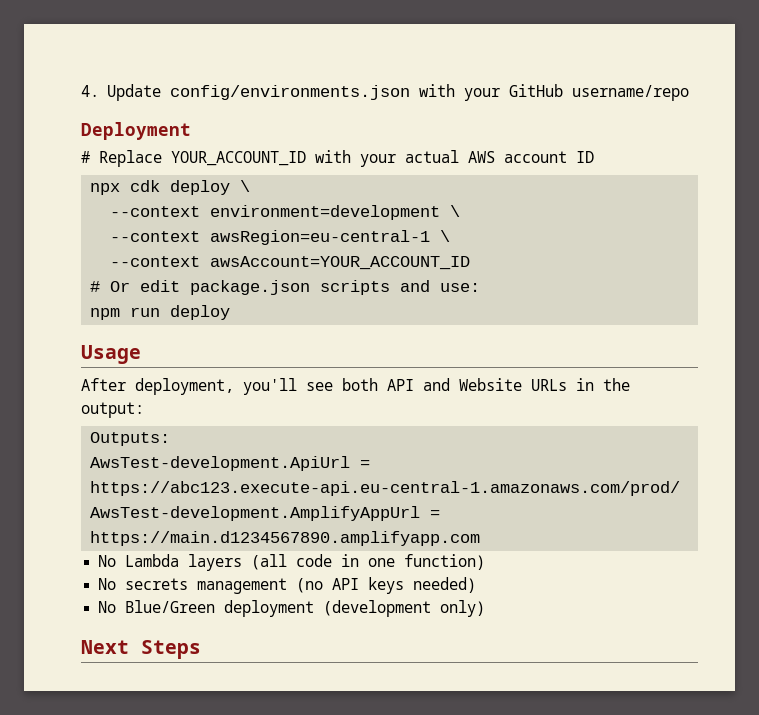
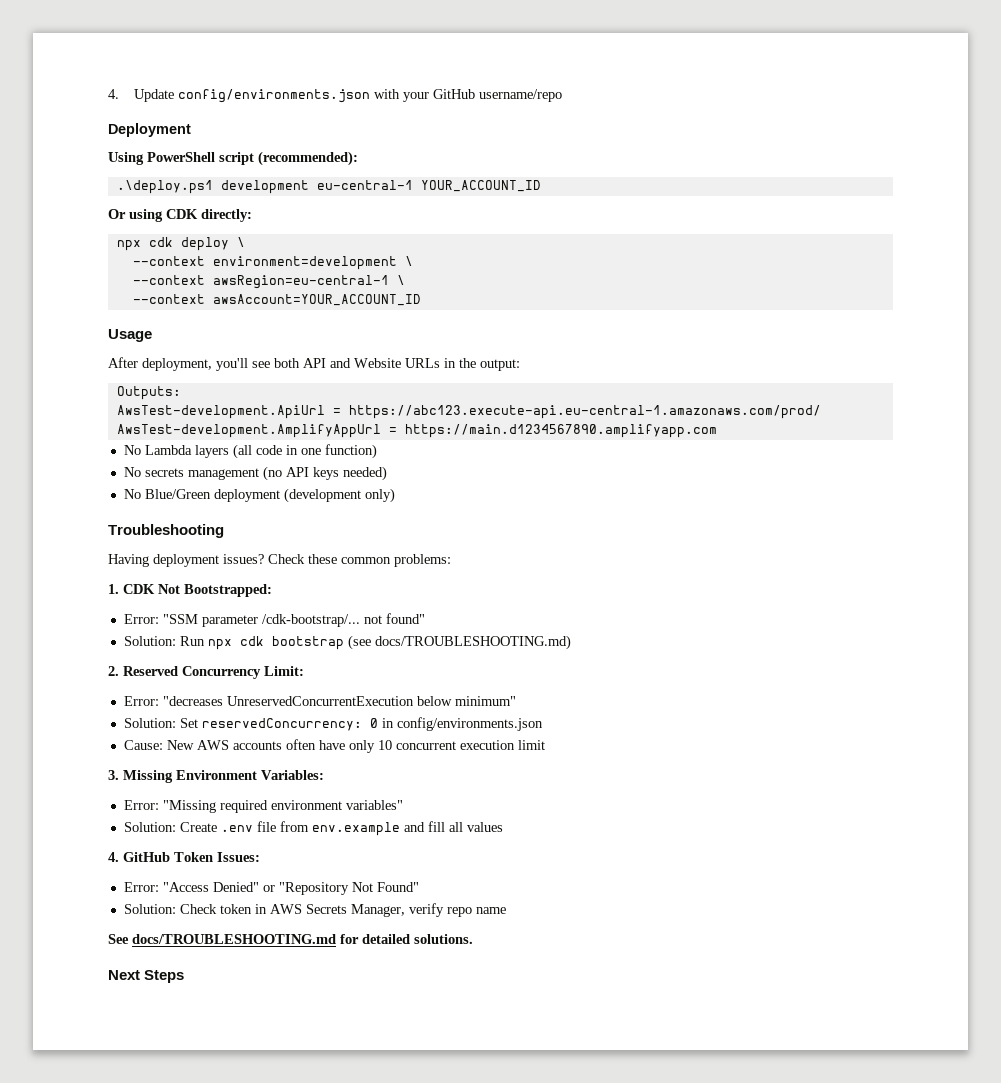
- # Replace YOUR_ACCOUNT_ID with your actual AWS account ID
+ Using PowerShell script (recommended):
+ .\deploy.ps1 development eu-central-1 YOUR_ACCOUNT_ID
+ Or using CDK directly:
- # Or edit package.json scripts and use:
- npm run deploy
+ Troubleshooting
+ Having deployment issues? Check these common problems:
+ 1. CDK Not Bootstrapped:
+ Error: "SSM parameter /cdk-bootstrap/... not found"
+ Solution: Run npx cdk bootstrap (see docs/TROUBLESHOOTING.md)
+ 2. Reserved Concurrency Limit:
+ Error: "decreases UnreservedConcurrentExecution below minimum"
+ Solution: Set reservedConcurrency: 0 in config/environments.json
+ Cause: New AWS accounts often have only 10 concurrent execution limit
+ 3. Missing Environment Variables:
+ Error: "Missing required environment variables"
+ Solution: Create .env file from env.example and fill all values
+ 4. GitHub Token Issues:
+ Error: "Access Denied" or "Repository Not Found"
+ Solution: Check token in AWS Secrets Manager, verify repo name
+ See docs/TROUBLESHOOTING.md for detailed solutions.

